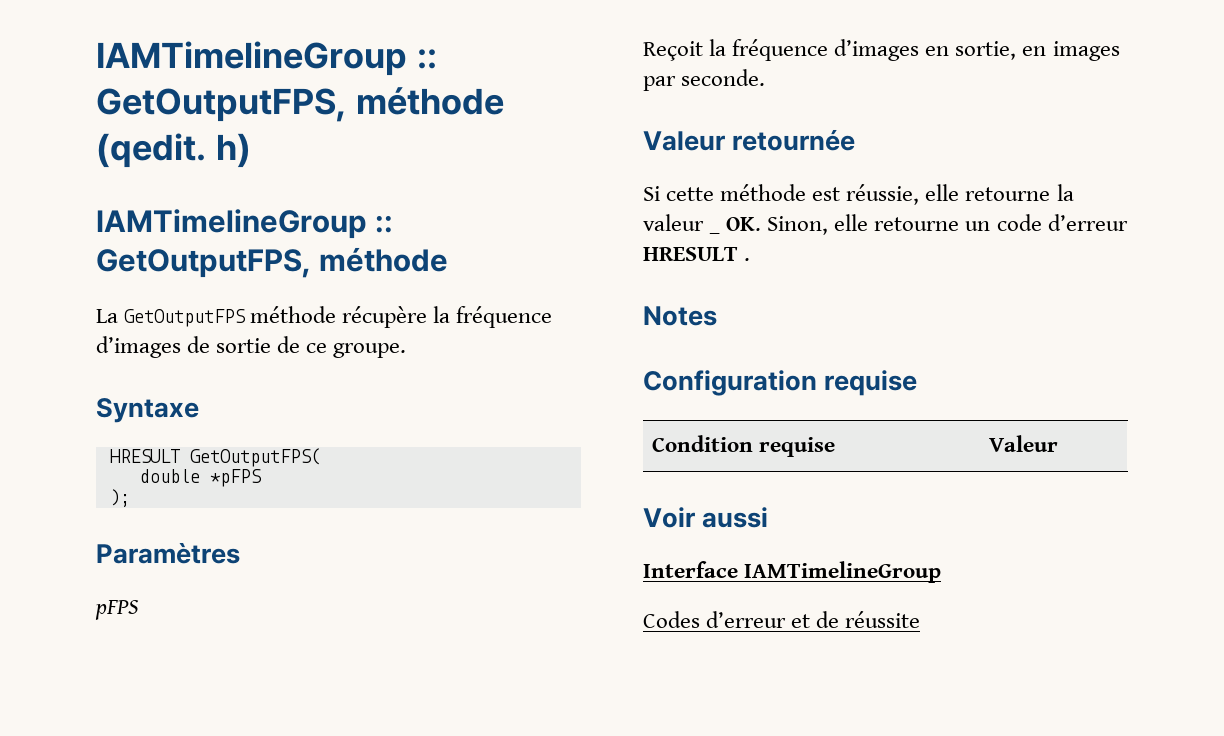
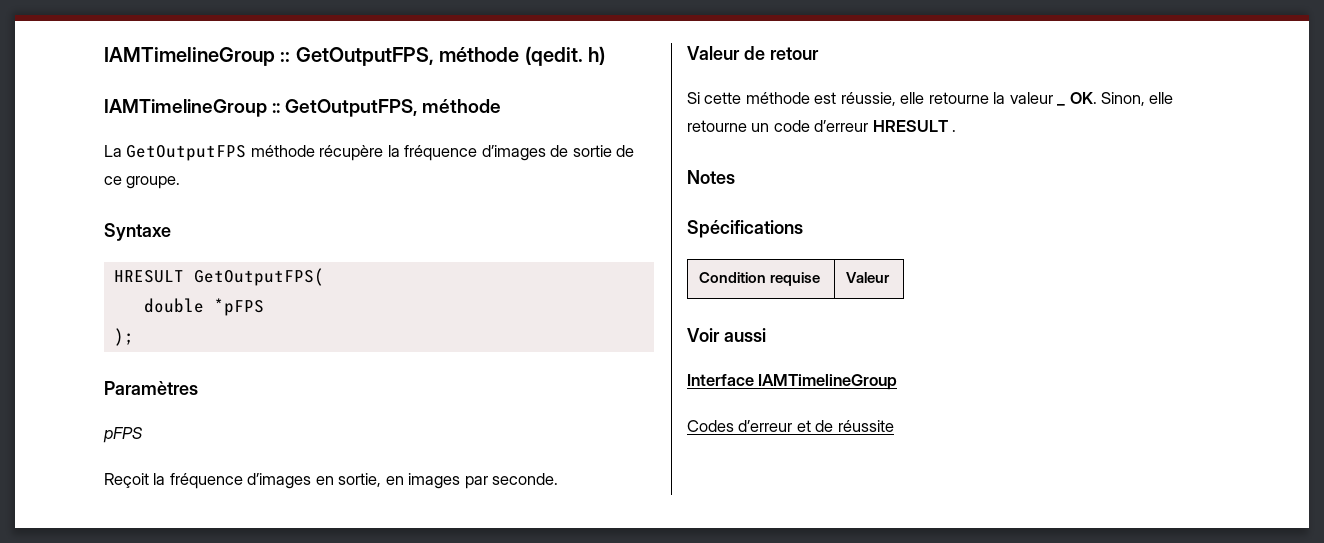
- Valeur retournée
+ Valeur de retour
- Configuration requise
+ Spécifications

